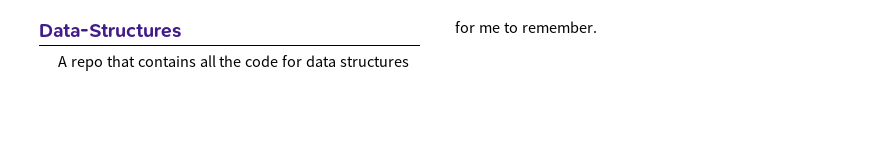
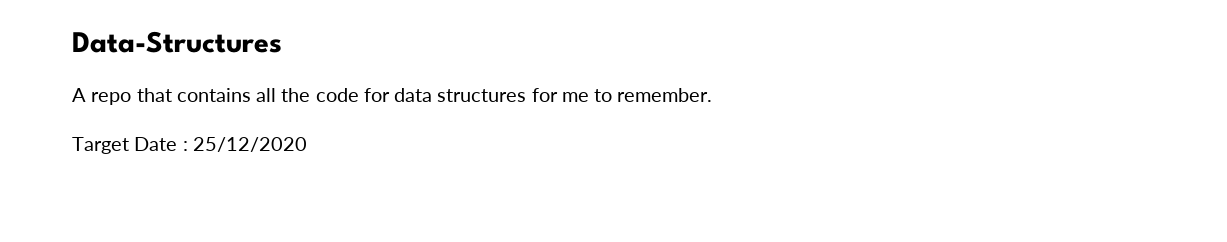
+ Target Date : 25/12/2020

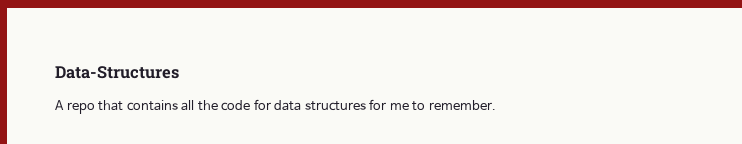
- Target Date : 25/12/2020

